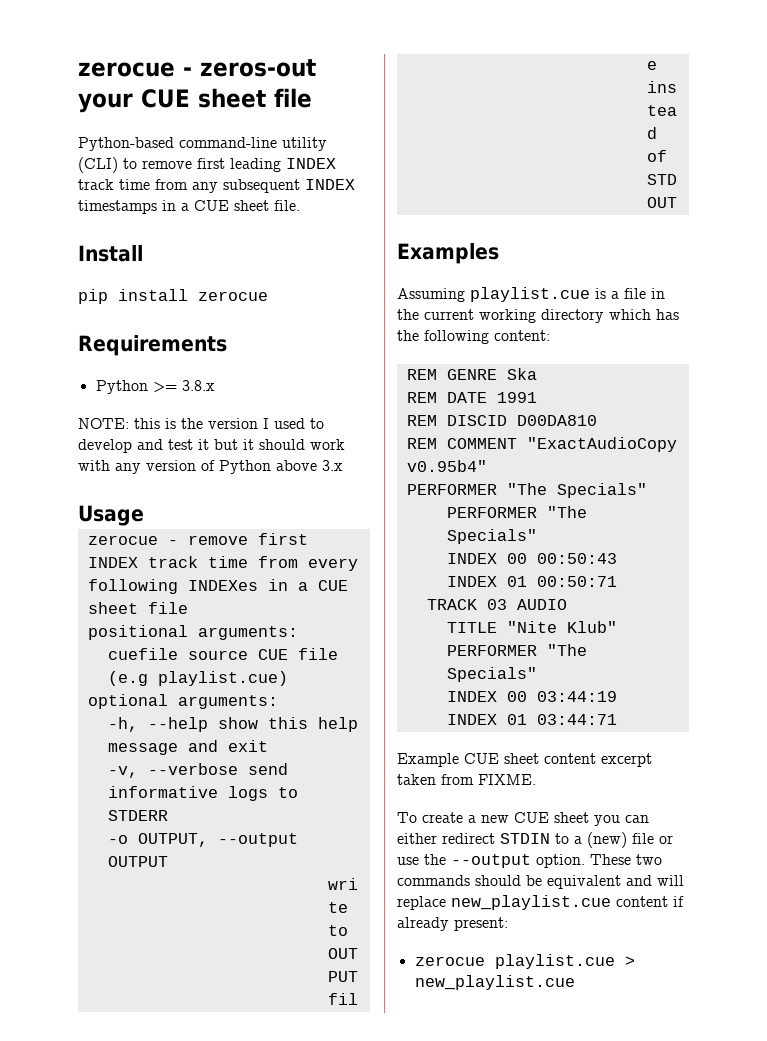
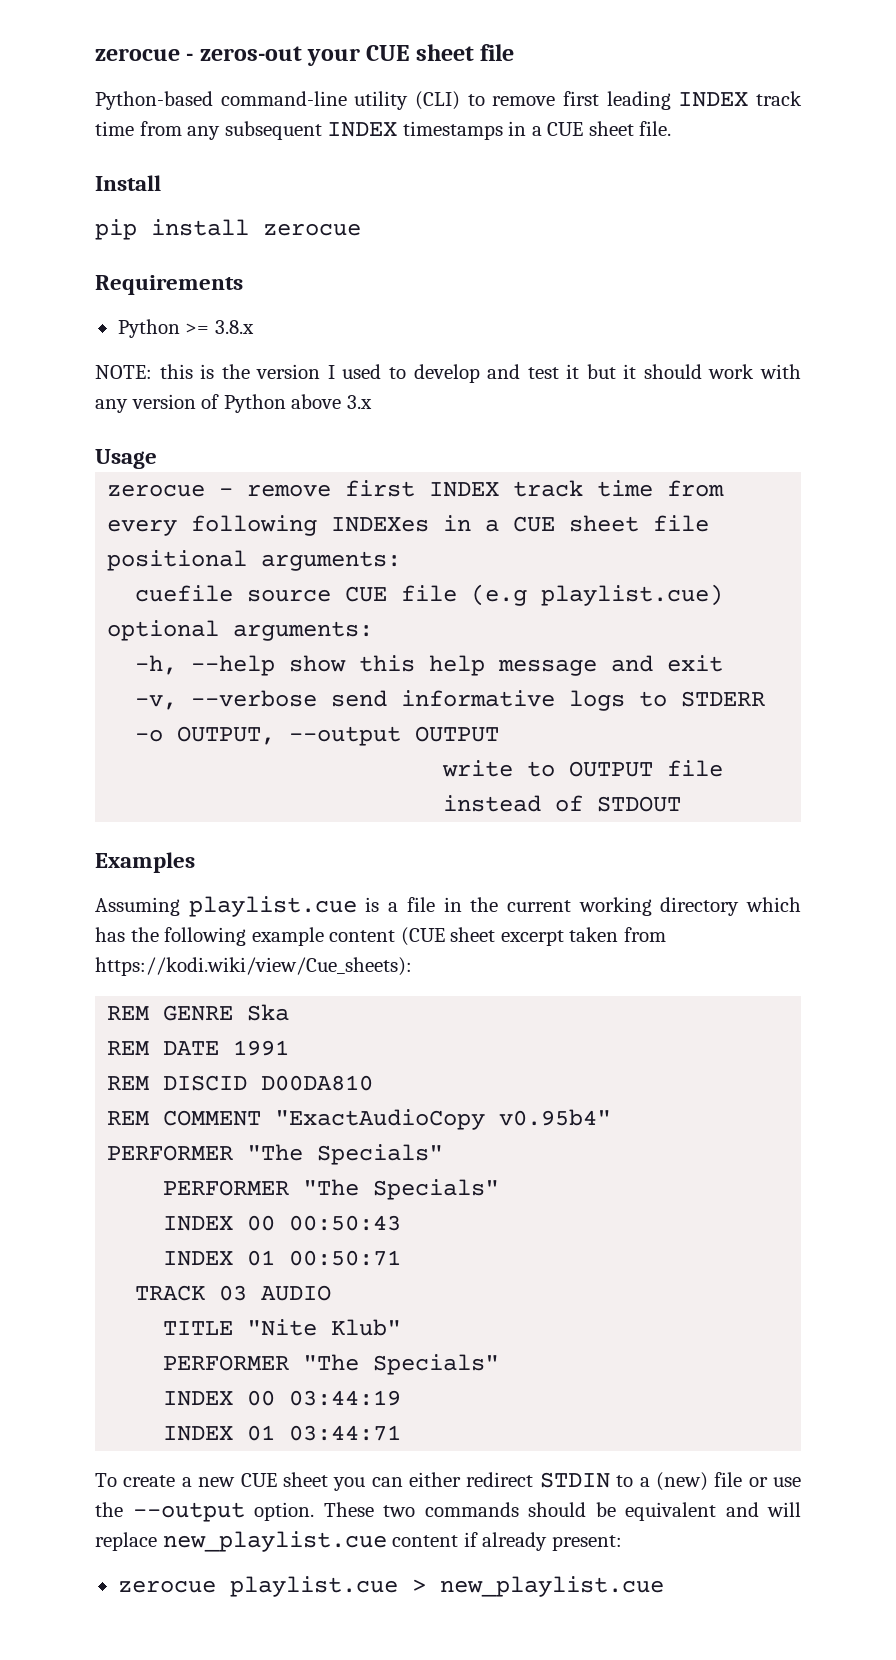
- Assuming playlist.cue is a file in the current working directory which has the following content:
+ Assuming playlist.cue is a file in the current working directory which has the following example content (CUE sheet excerpt taken from https://kodi.wiki/view/Cue_sheets):
- Example CUE sheet content excerpt taken from FIXME.

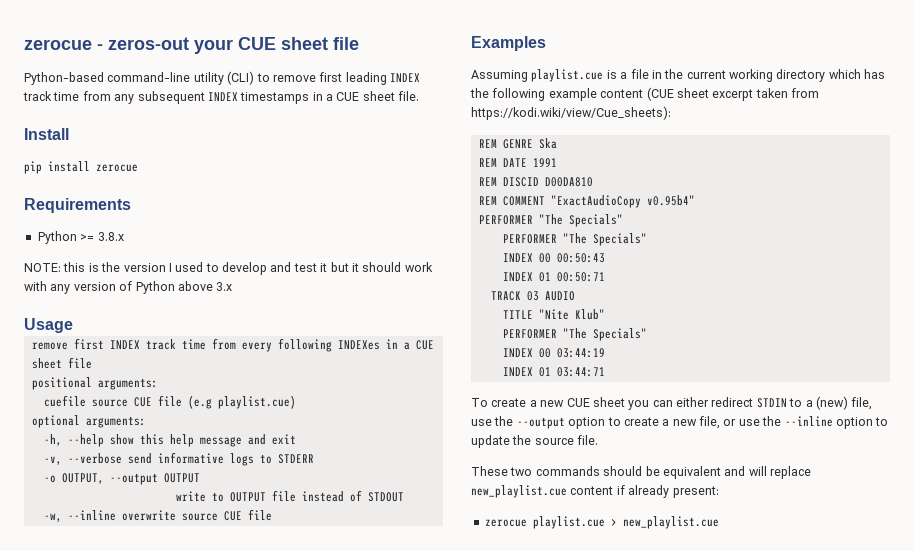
- zerocue - remove first INDEX track time from every following INDEXes in a CUE sheet file
+ remove first INDEX track time from every following INDEXes in a CUE sheet file
+ -w, --inline overwrite source CUE file
- To create a new CUE sheet you can either redirect STDIN to a (new) file or use the --output option. These two commands should be equivalent and will replace new_playlist.cue content if already present:
+ To create a new CUE sheet you can either redirect STDIN to a (new) file, use the --output option to create a new file, or use the --inline option to update the source file.
+ These two commands should be equivalent and will replace new_playlist.cue content if already present:

